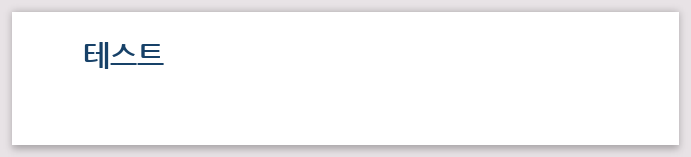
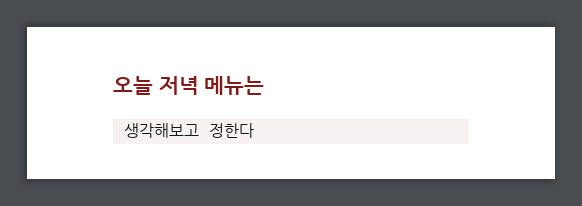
- 테스트
+ 오늘 저녁 메뉴는
+ 생각해보고 정한다

